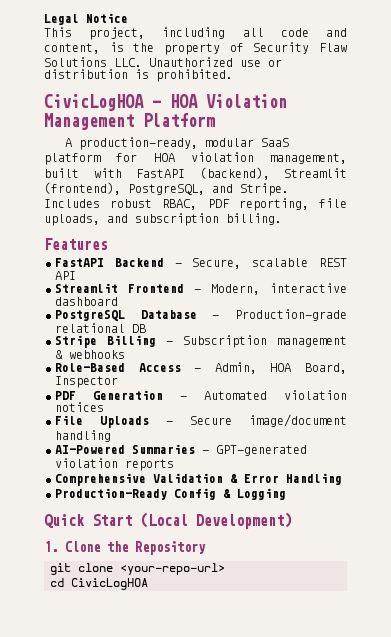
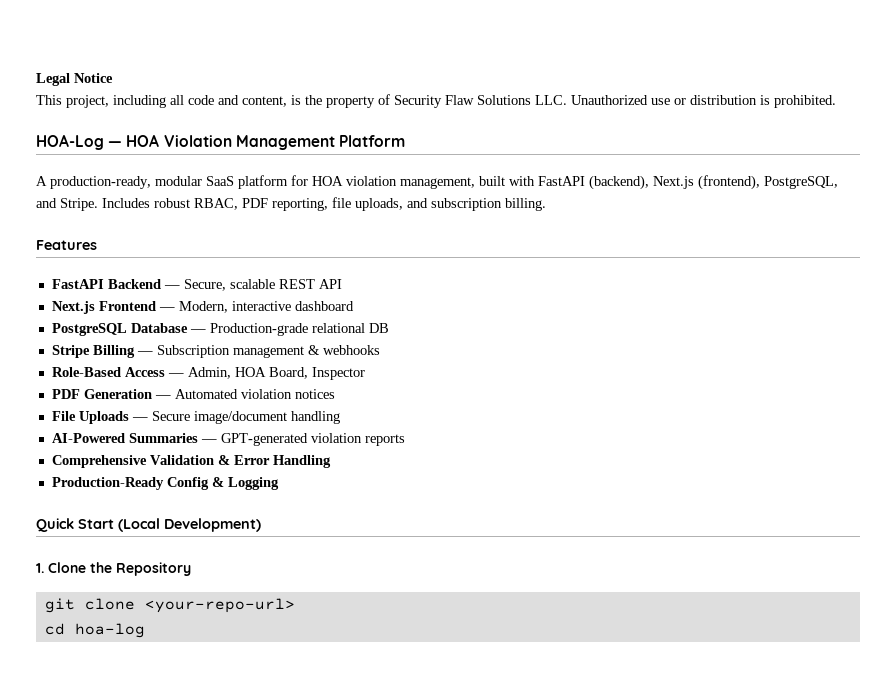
- CivicLogHOA — HOA Violation Management Platform
+ HOA-Log — HOA Violation Management Platform
- A production-ready, modular SaaS platform for HOA violation management, built with FastAPI (backend), Streamlit (frontend), PostgreSQL, and Stripe.
+ A production-ready, modular SaaS platform for HOA violation management, built with FastAPI (backend), Next.js (frontend), PostgreSQL, and Stripe.
- Streamlit Frontend — Modern, interactive dashboard
+ Next.js Frontend — Modern, interactive dashboard
- cd CivicLogHOA
+ cd hoa-log

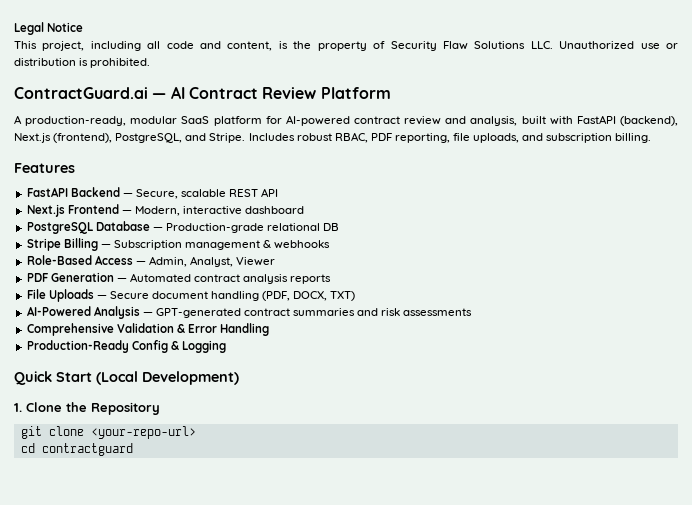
- HOA-Log — HOA Violation Management Platform
+ ContractGuard.ai — AI Contract Review Platform
- A production-ready, modular SaaS platform for HOA violation management, built with FastAPI (backend), Next.js (frontend), PostgreSQL, and Stripe.
+ A production-ready, modular SaaS platform for AI-powered contract review and analysis, built with FastAPI (backend), Next.js (frontend), PostgreSQL, and Stripe.
- Role-Based Access — Admin, HOA Board, Inspector
+ Role-Based Access — Admin, Analyst, Viewer
- PDF Generation — Automated violation notices
+ PDF Generation — Automated contract analysis reports
- File Uploads — Secure image/document handling
+ File Uploads — Secure document handling (PDF, DOCX, TXT)
- AI-Powered Summaries — GPT-generated violation reports
+ AI-Powered Analysis — GPT-generated contract summaries and risk assessments
- cd hoa-log
+ cd contractguard

